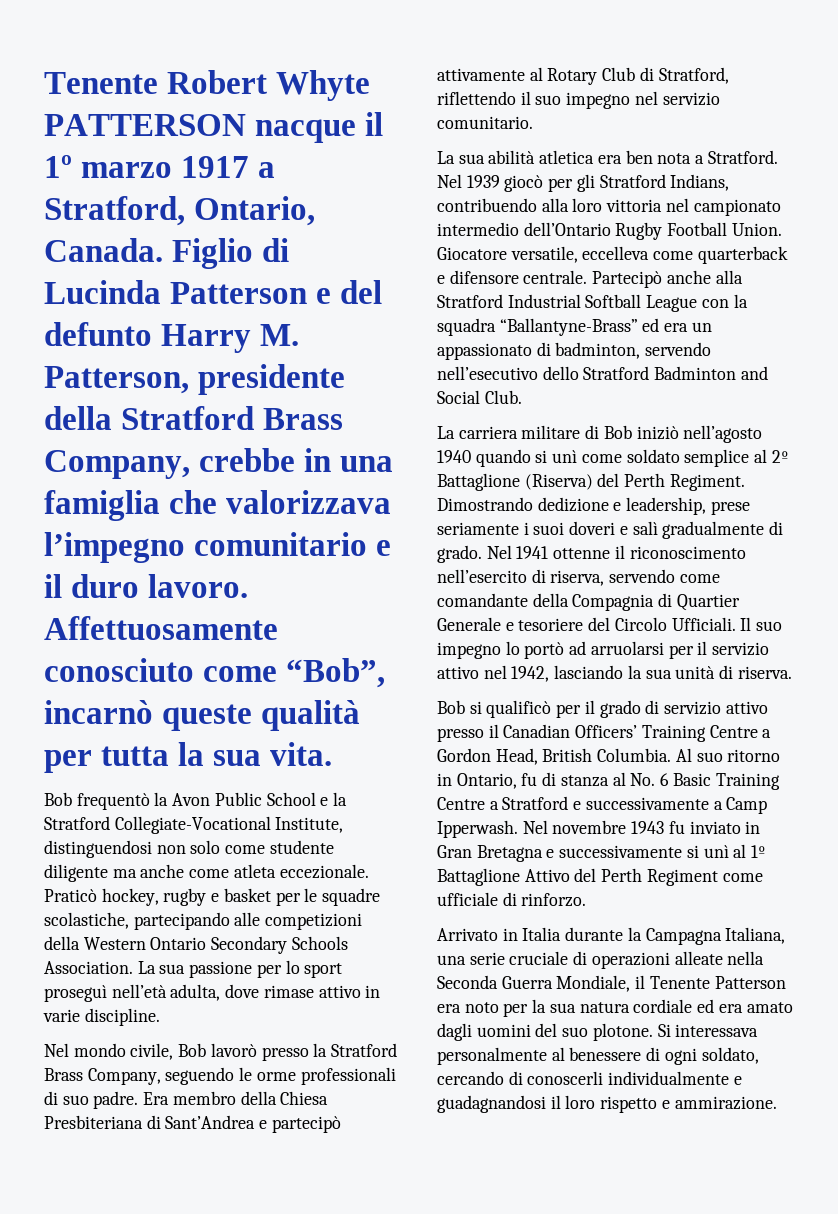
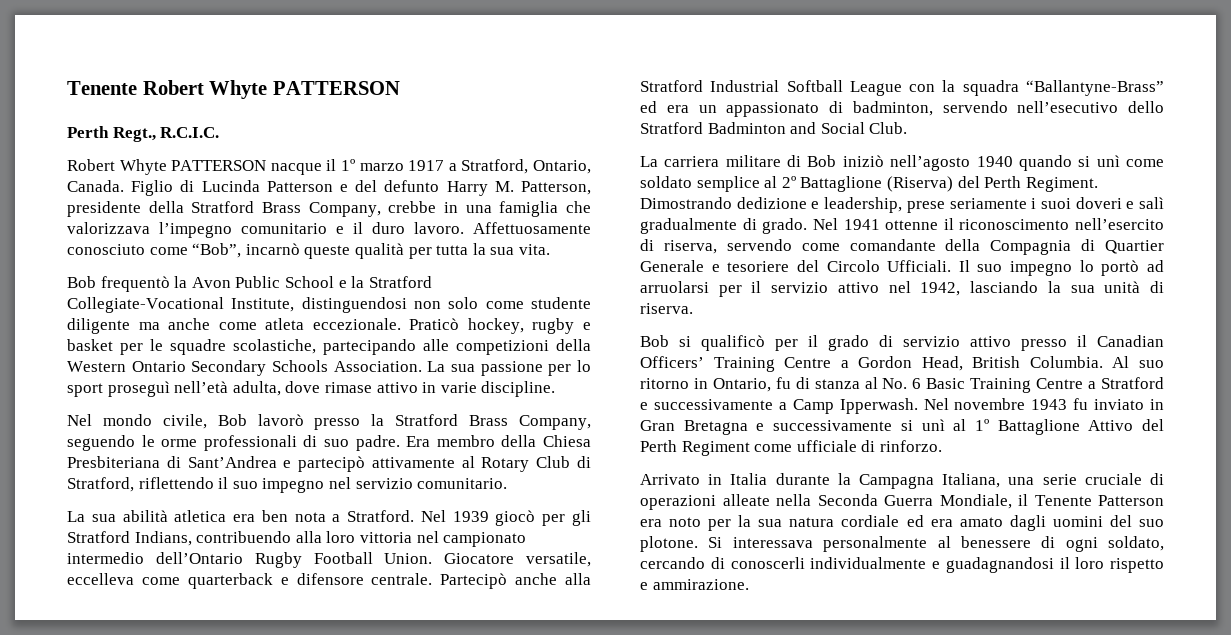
- Tenente Robert Whyte PATTERSON nacque il 1º marzo 1917 a Stratford, Ontario, Canada.
+ Tenente Robert Whyte PATTERSON
+ Perth Regt., R.C.I.C.
+ Robert Whyte PATTERSON nacque il 1º marzo 1917 a Stratford, Ontario, Canada.

